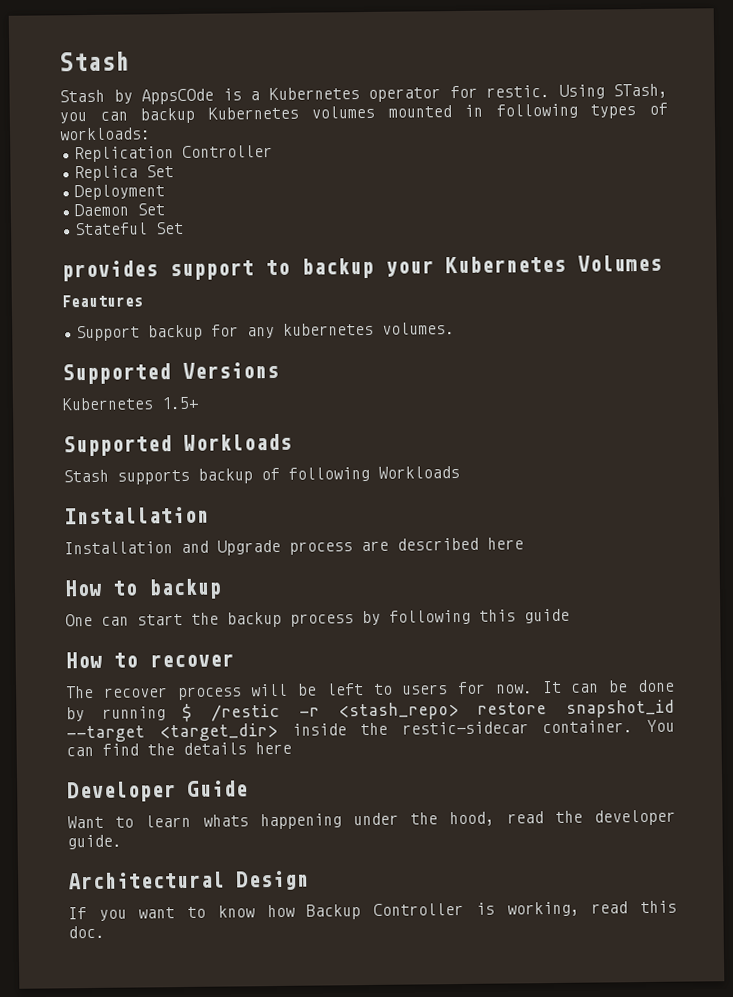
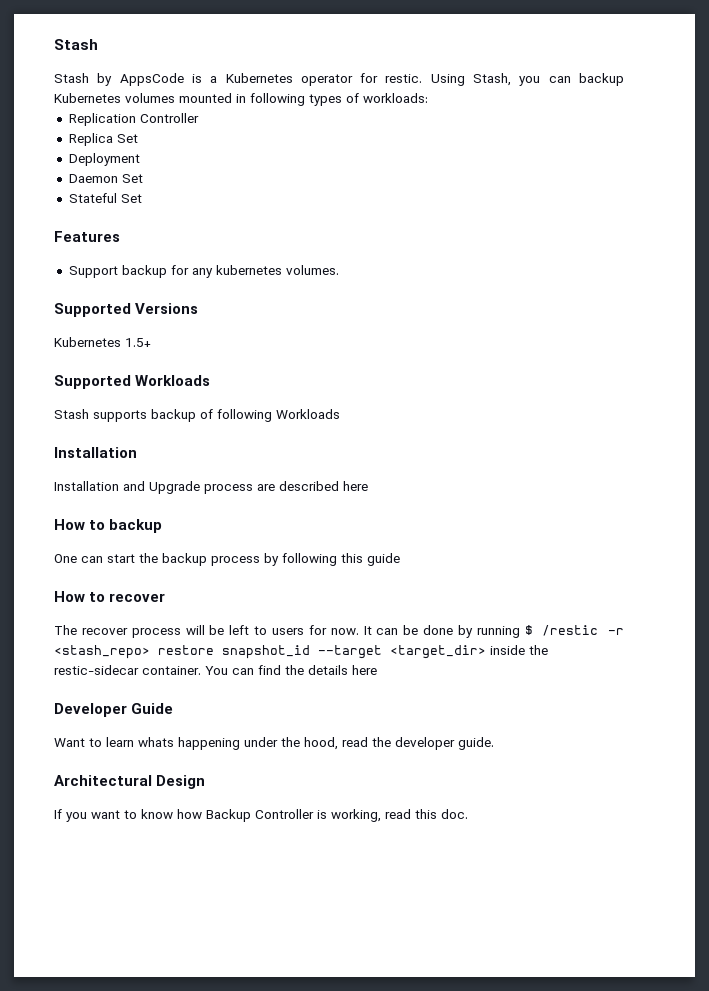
- Stash by AppsCOde is a Kubernetes operator for restic.
+ Stash by AppsCode is a Kubernetes operator for restic.
- Using STash, you can backup Kubernetes volumes mounted in following types of workloads:
+ Using Stash, you can backup Kubernetes volumes mounted in following types of workloads:
- provides support to backup your Kubernetes Volumes
- Feautures
+ Features

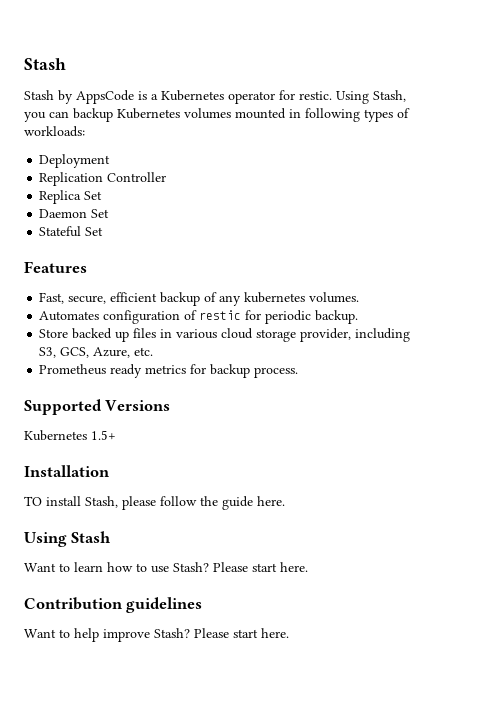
+ Deployment
- Deployment
- Support backup for any kubernetes volumes.
+ Fast, secure, efficient backup of any kubernetes volumes.
+ Automates configuration of restic for periodic backup.
+ Store backed up files in various cloud storage provider, including S3, GCS, Azure, etc.
+ Prometheus ready metrics for backup process.
  Supported Versions
  Kubernetes 1.5+
- Supported Workloads
- Stash supports backup of following Workloads
  Installation
- Installation and Upgrade process are described here
- How to backup
- One can start the backup process by following this guide
- How to recover
- The recover process will be left to users for now. It can be done by running $ /restic -r <stash_repo> restore snapshot_id --target <target_dir> inside the restic-sidecar container. You can find the details here
- Developer Guide
- Want to learn whats happening under the hood, read the developer guide.
- Architectural Design
- If you want to know how Backup Controller is working, read this doc.
+ TO install Stash, please follow the guide here.
+ Using Stash
+ Want to learn how to use Stash? Please start here.
+ Contribution guidelines
+ Want to help improve Stash? Please start here.

